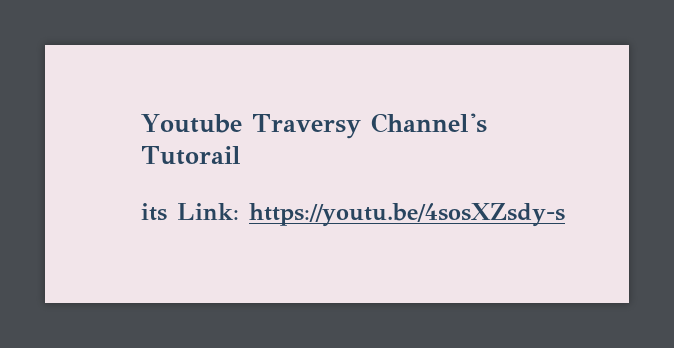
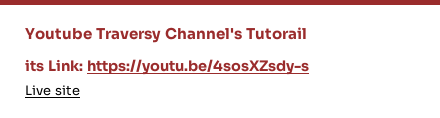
+ Live site

